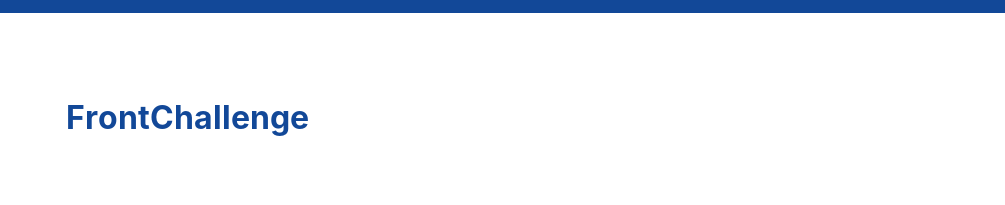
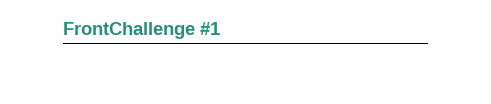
- FrontChallenge
+ FrontChallenge #1

